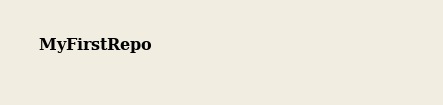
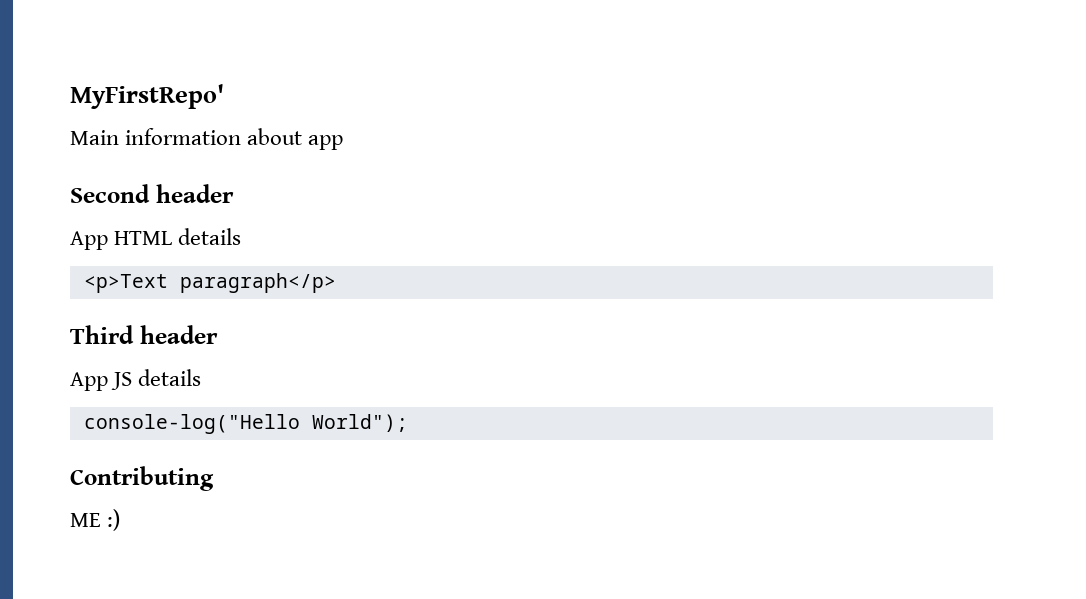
- MyFirstRepo
+ MyFirstRepo'
+ Main information about app
+ Second header
+ App HTML details
+ <p>Text paragraph</p>
+ Third header
+ App JS details
+ console-log("Hello World");
+ Contributing
+ ME :)

